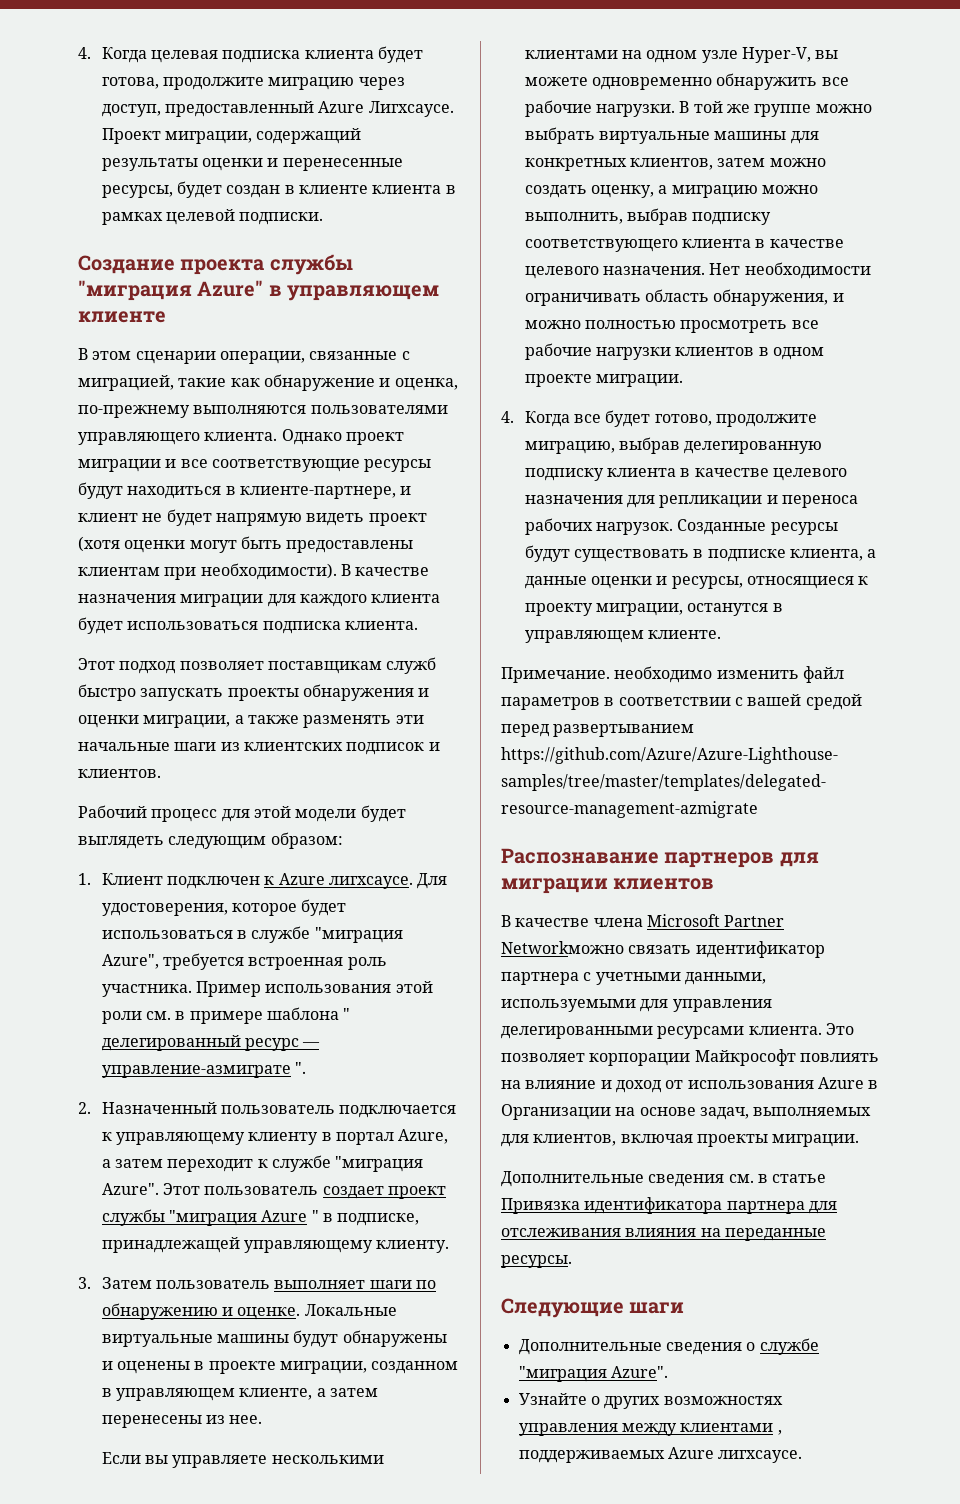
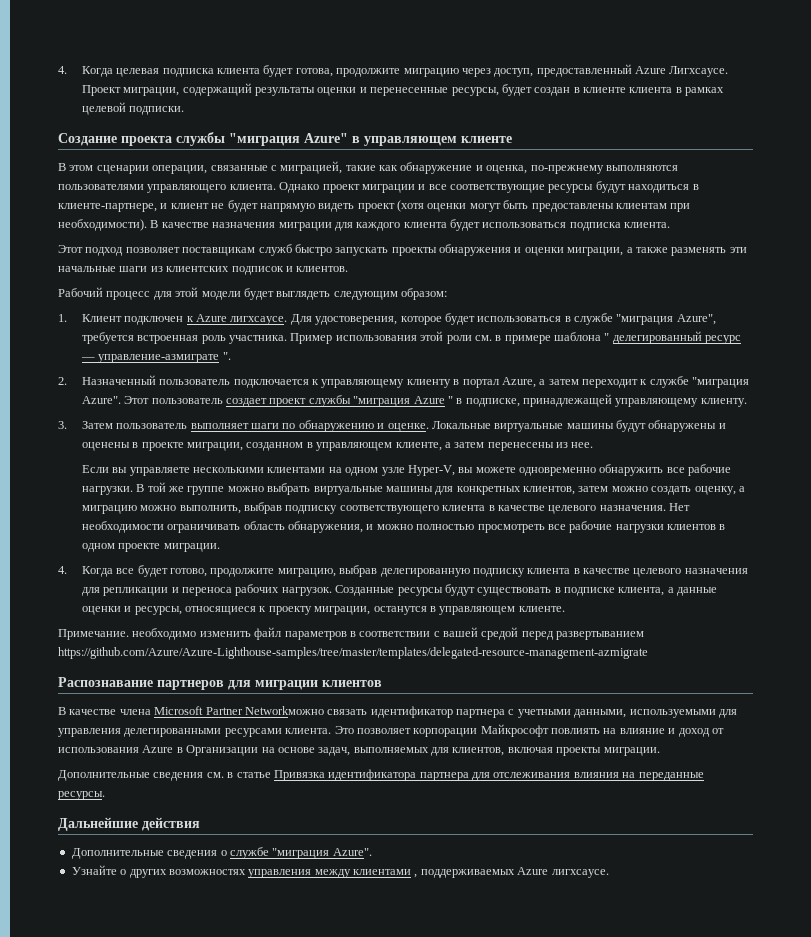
- Следующие шаги
+ Дальнейшие действия

